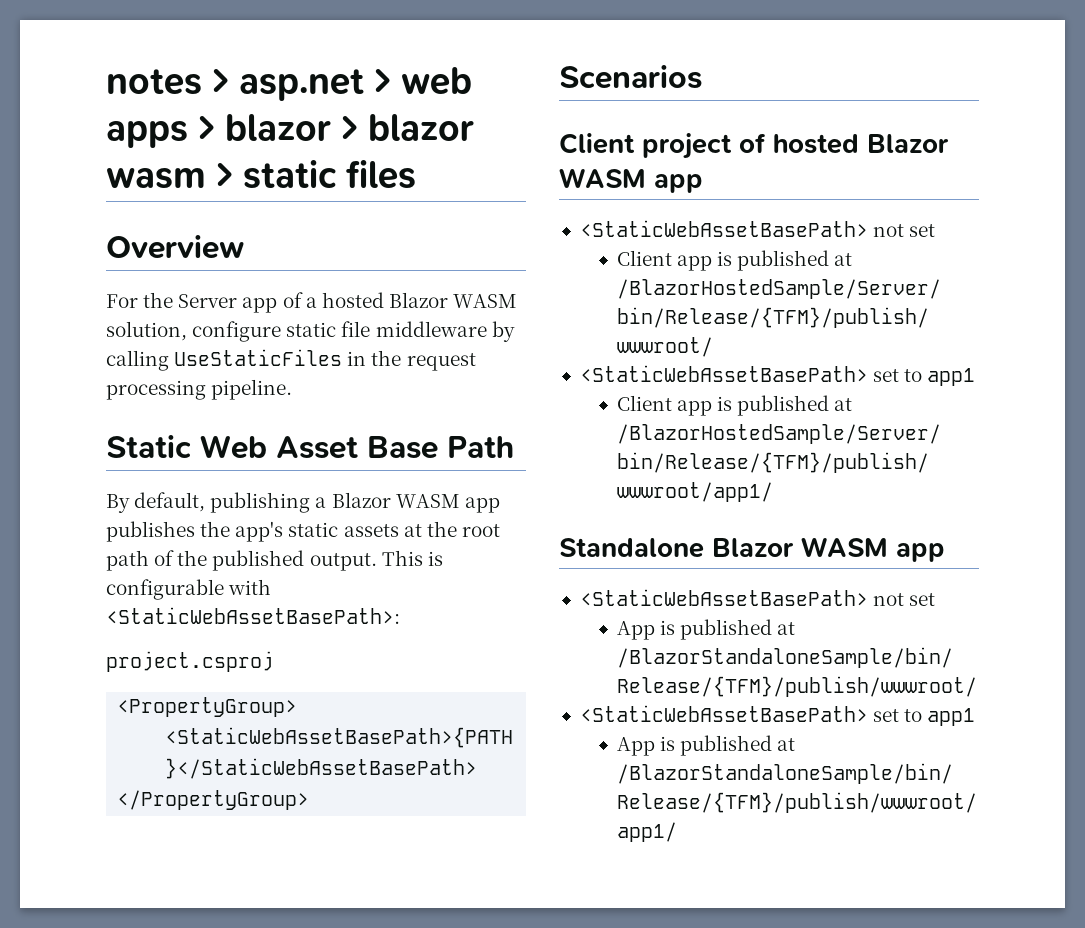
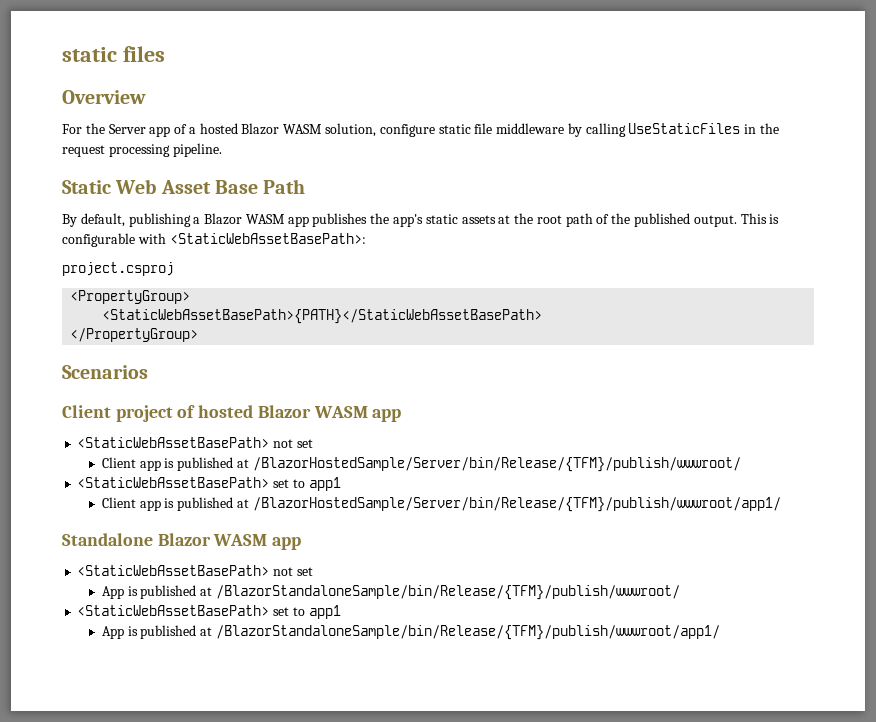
- notes > asp.net > web apps > blazor > blazor wasm > static files
+ static files

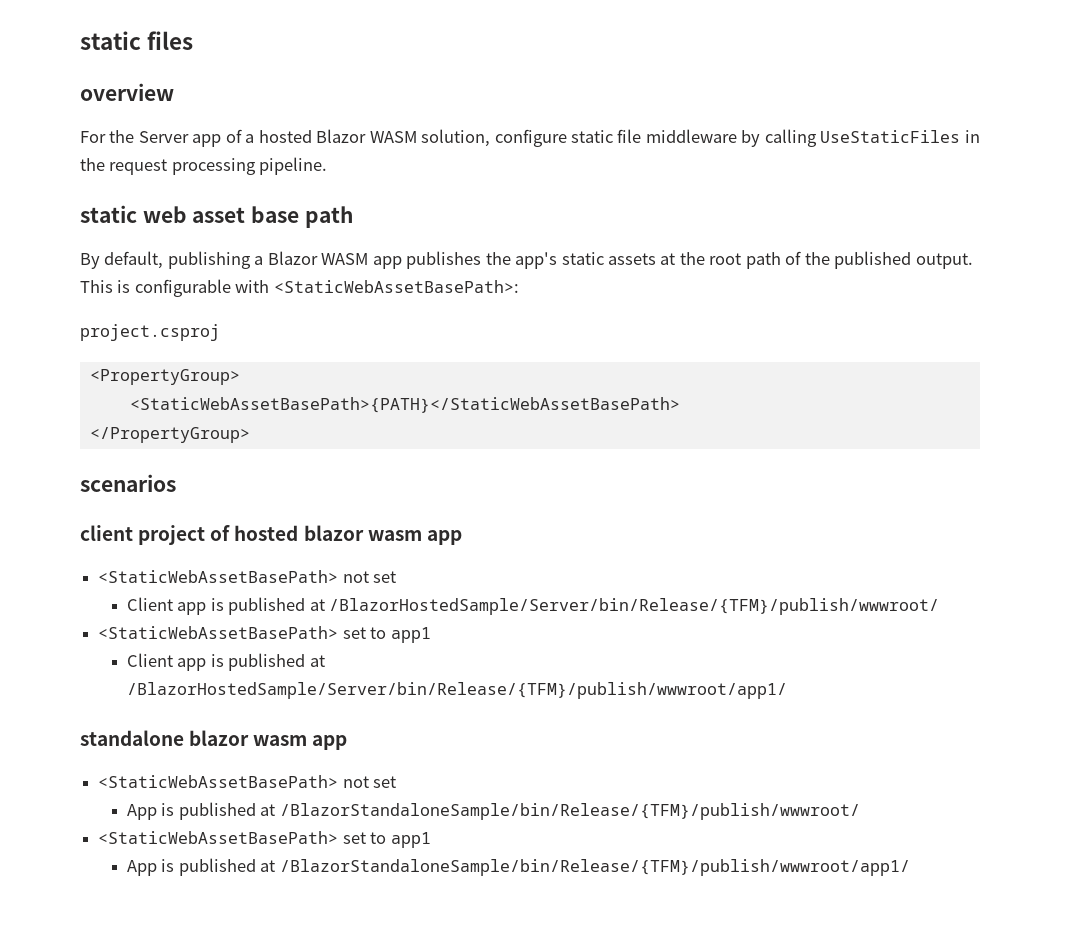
- Overview
+ overview
- Static Web Asset Base Path
+ static web asset base path
- Scenarios
- Client project of hosted Blazor WASM app
+ scenarios
+ client project of hosted blazor wasm app
- Standalone Blazor WASM app
+ standalone blazor wasm app

